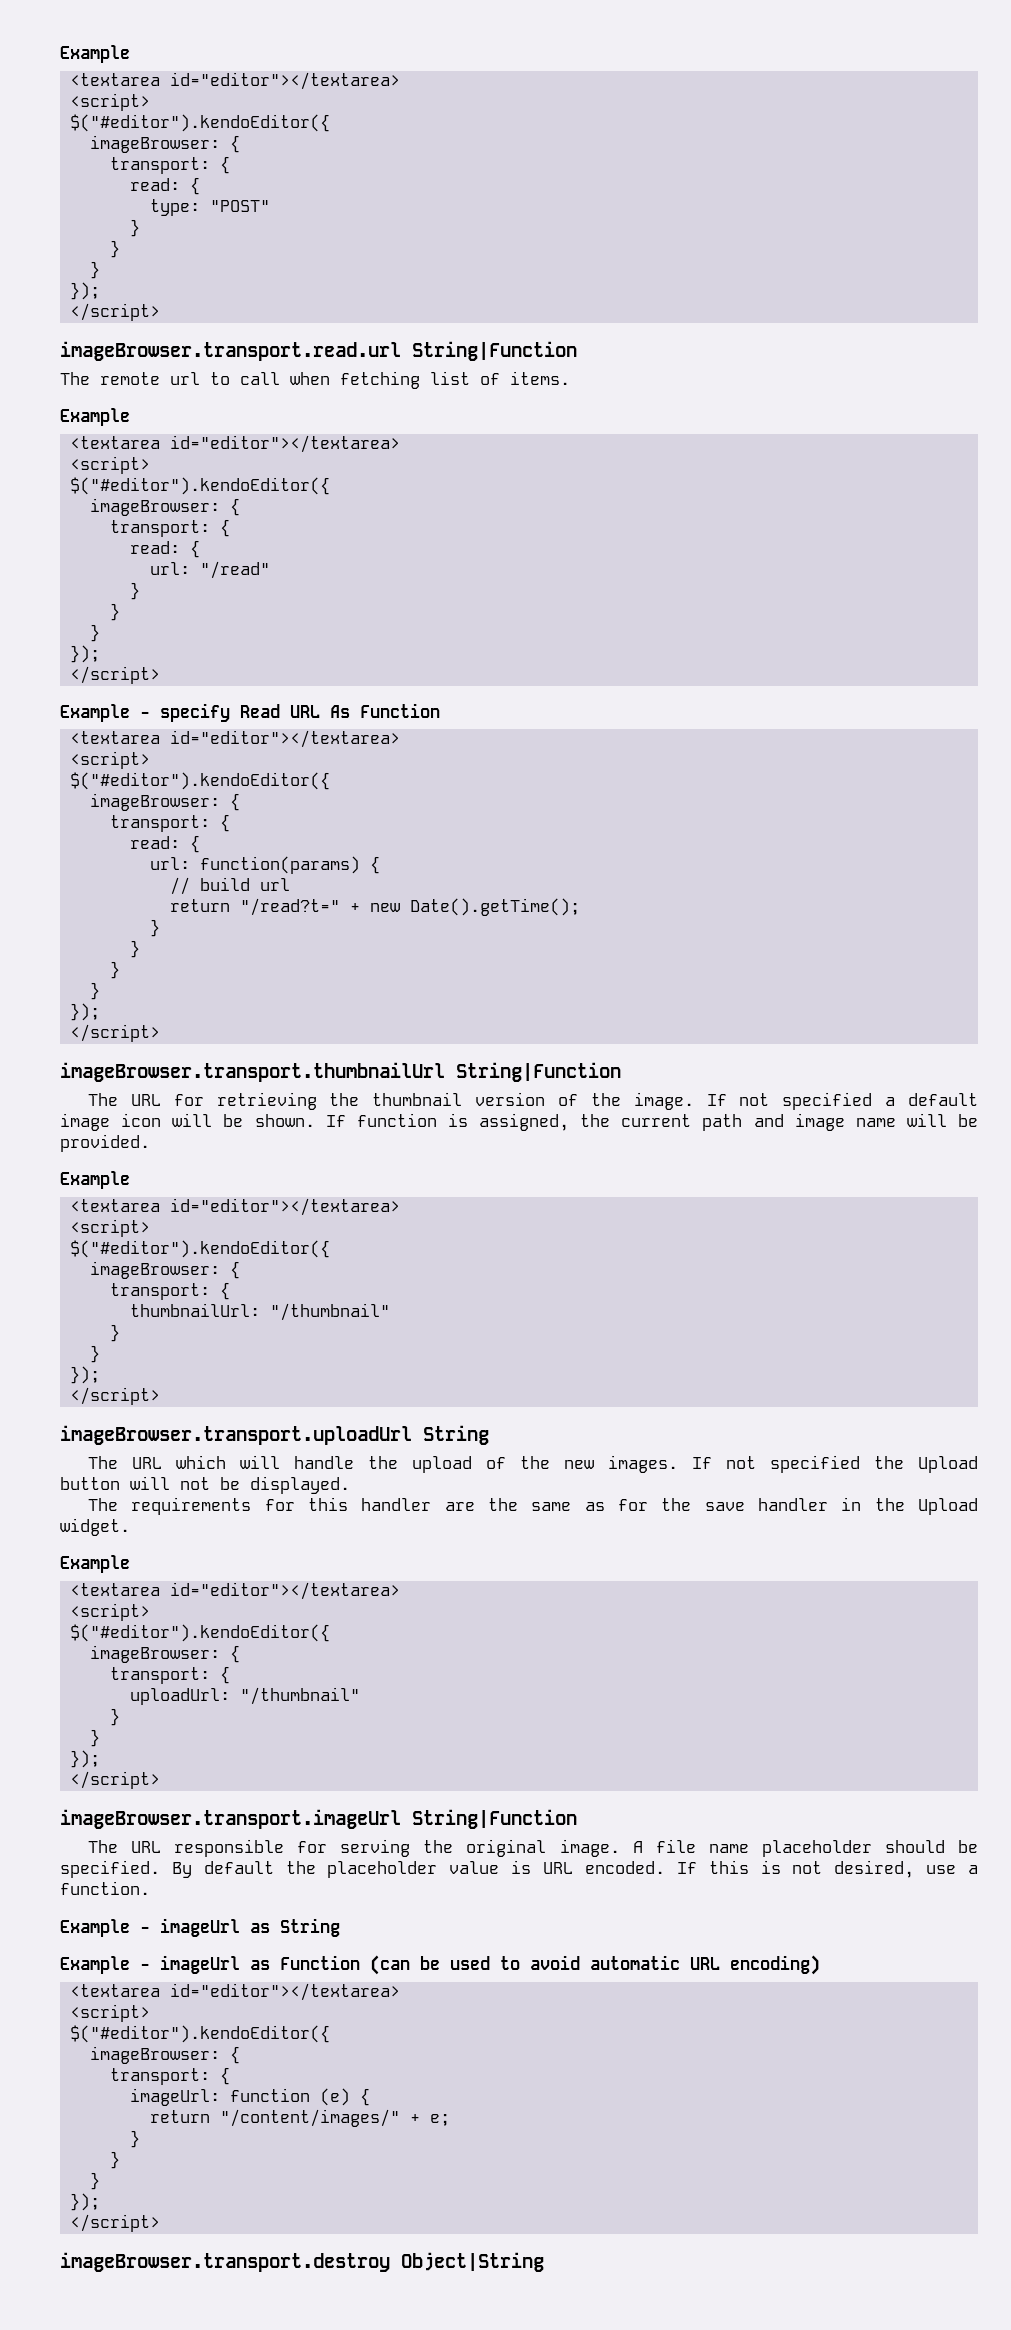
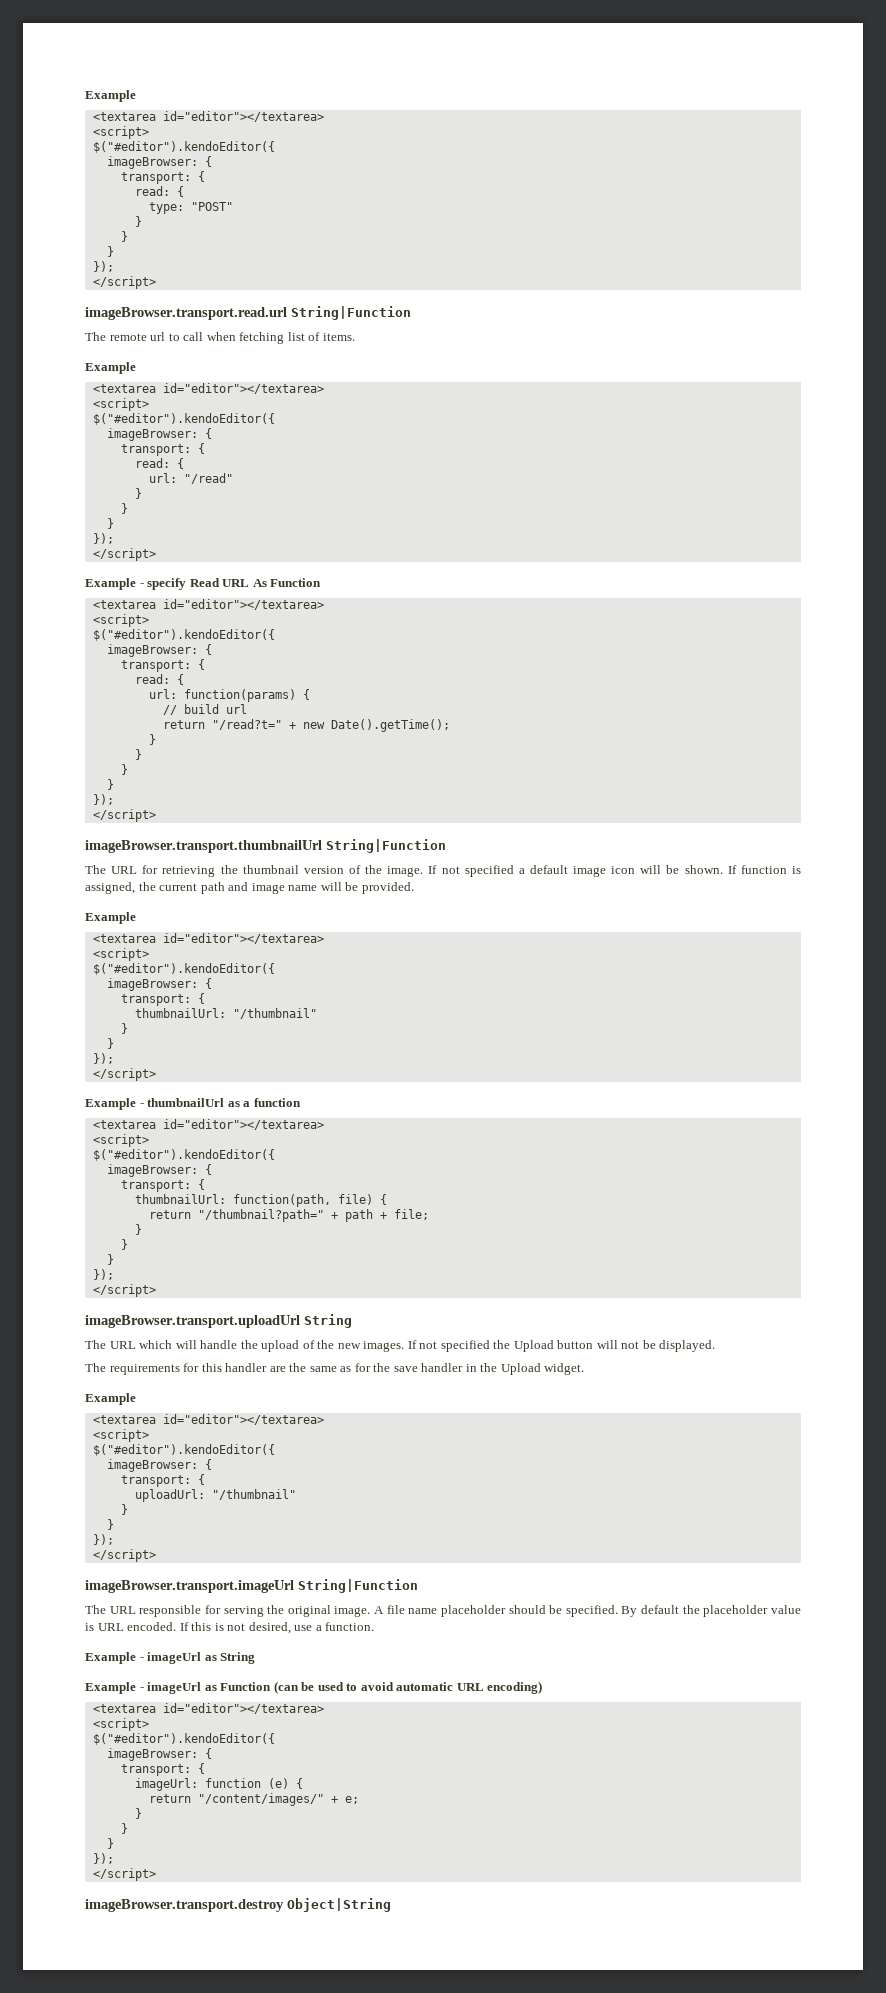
+ Example - thumbnailUrl as a function
+ <textarea id="editor"></textarea>
+ <script>
+ $("#editor").kendoEditor({
+ imageBrowser: {
+ transport: {
+ thumbnailUrl: function(path, file) {
+ return "/thumbnail?path=" + path + file;
+ }
+ }
+ }
+ });
+ </script>

